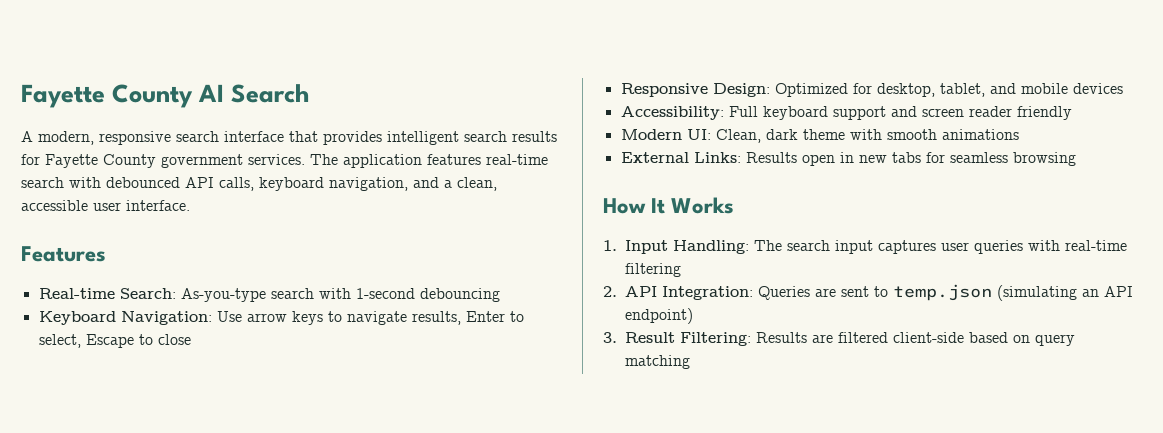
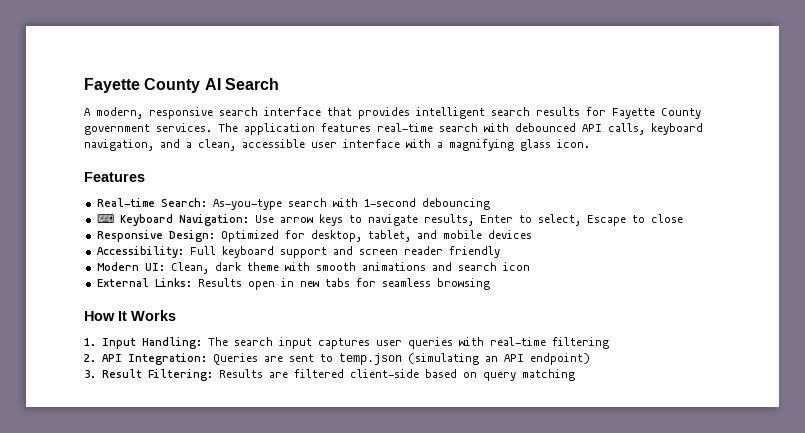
- The application features real-time search with debounced API calls, keyboard navigation, and a clean, accessible user interface.
+ The application features real-time search with debounced API calls, keyboard navigation, and a clean, accessible user interface with a magnifying glass icon.
- Keyboard Navigation: Use arrow keys to navigate results, Enter to select, Escape to close
+ ⌨ Keyboard Navigation: Use arrow keys to navigate results, Enter to select, Escape to close
- Modern UI: Clean, dark theme with smooth animations
+ Modern UI: Clean, dark theme with smooth animations and search icon

